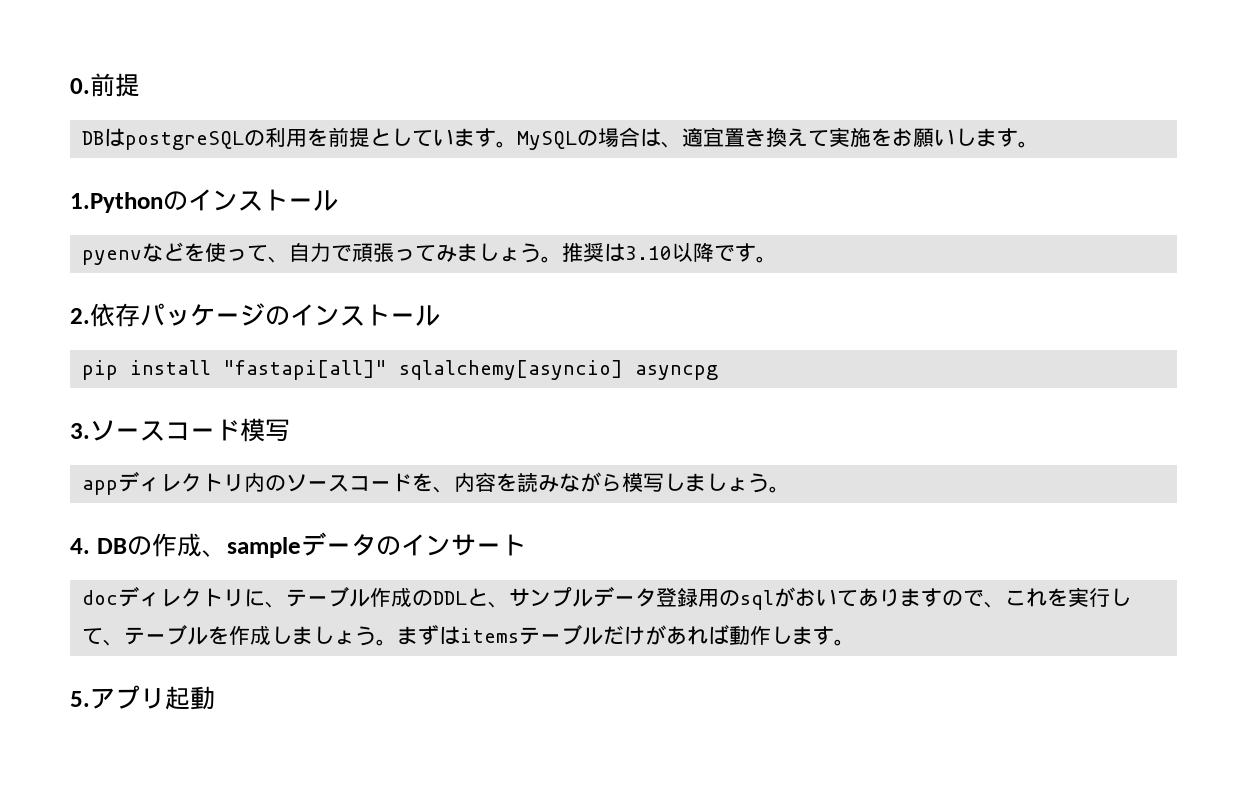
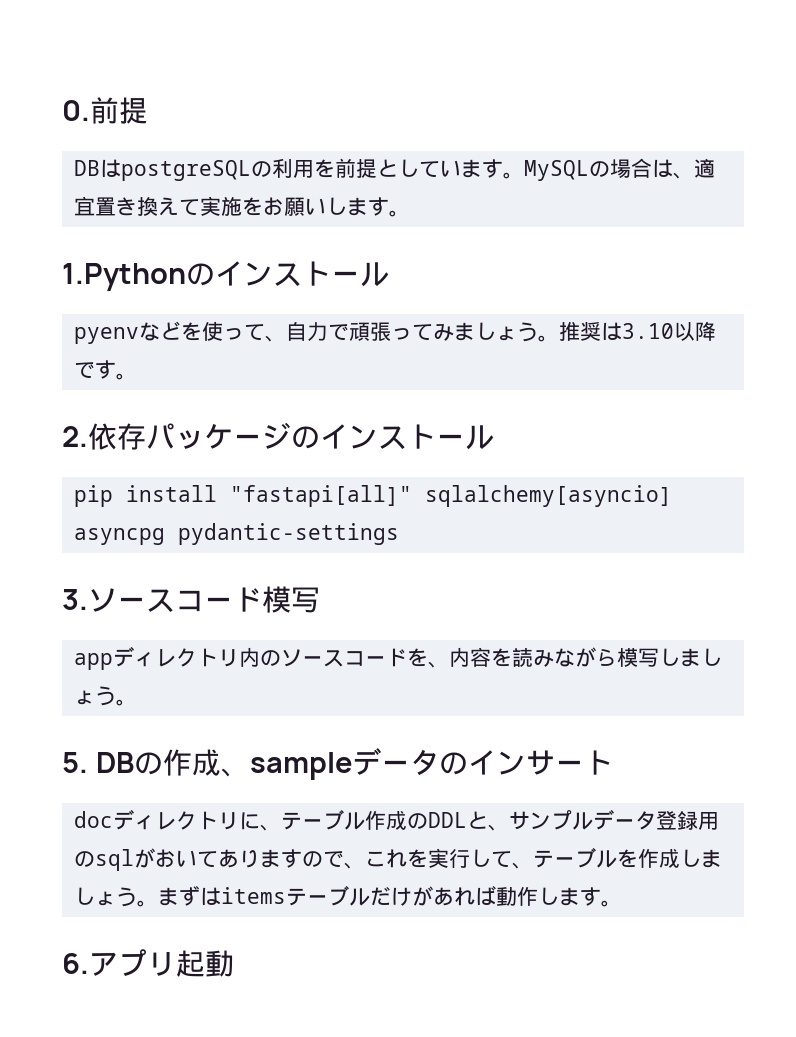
- pip install "fastapi[all]" sqlalchemy[asyncio] asyncpg
+ pip install "fastapi[all]" sqlalchemy[asyncio] asyncpg pydantic-settings
- 4. DBの作成、sampleデータのインサート
+ 5. DBの作成、sampleデータのインサート
- 5.アプリ起動
+ 6.アプリ起動

